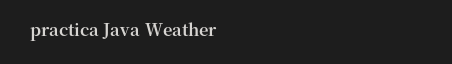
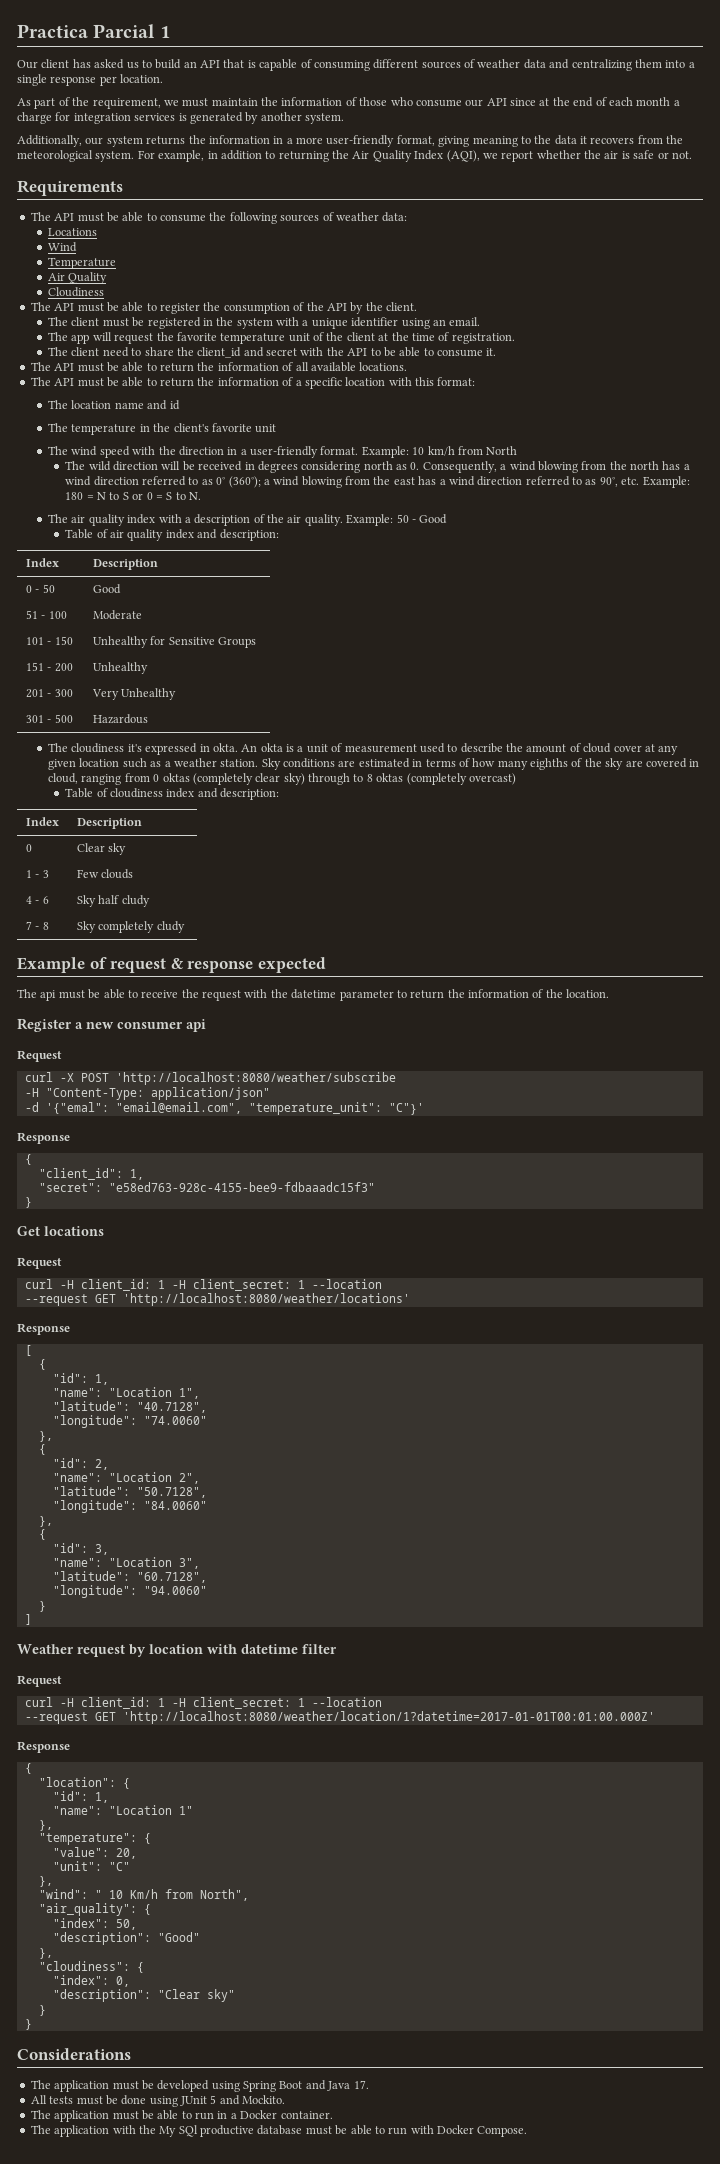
- practica Java Weather
+ Practica Parcial 1
+ Our client has asked us to build an API that is capable of consuming different sources of weather data and centralizing them into a single response per location.
+ As part of the requirement, we must maintain the information of those who consume our API since at the end of each month a charge for integration services is generated by another system.
+ Additionally, our system returns the information in a more user-friendly format, giving meaning to the data it recovers from the meteorological system. For example, in addition to returning the Air Quality Index (AQI), we report whether the air is safe or not.
+ Requirements
+ The API must be able to consume the following sources of weather data:
+ Locations
+ Wind
+ Temperature
+ Air Quality
+ Cloudiness
+ The API must be able to register the consumption of the API by the client.
+ The client must be registered in the system with a unique identifier using an email.
+ The app will request the favorite temperature unit of the client at the time of registration.
+ The client need to share the client_id and secret with the API to be able to consume it.
+ The API must be able to return the information of all available locations.
+ The API must be able to return the information of a specific location with this format:
+ The location name and id
+ The temperature in the client's favorite unit
+ The wind speed with the direction in a user-friendly format. Example: 10 km/h from North
+ The wild direction will be received in degrees considering north as 0. Consequently, a wind blowing from the north has a wind direction referred to as 0° (360°); a wind blowing from the east has a wind direction referred to as 90°, etc. Example: 180 = N to S or 0 = S to N.
+ The air quality index with a description of the air quality. Example: 50 - Good
+ Table of air quality index and description:
+ Index | Description
+ 0 - 50 | Good
+ 51 - 100 | Moderate
+ 101 - 150 | Unhealthy for Sensitive Groups
+ 151 - 200 | Unhealthy
+ 201 - 300 | Very Unhealthy
+ 301 - 500 | Hazardous
+ The cloudiness it's expressed in okta. An okta is a unit of measurement used to describe the amount of cloud cover at any given location such as a weather station. Sky conditions are estimated in terms of how many eighths of the sky are covered in cloud, ranging from 0 oktas (completely clear sky) through to 8 oktas (completely overcast)
+ Table of cloudiness index and description:
+ Index | Description
+ 0 | Clear sky
+ 1 - 3 | Few clouds
+ 4 - 6 | Sky half cludy
+ 7 - 8 | Sky completely cludy
+ Example of request & response expected
+ The api must be able to receive the request with the datetime parameter to return the information of the location.
+ Register a new consumer api
+ Request
+ curl -X POST 'http://localhost:8080/weather/subscribe
+ -H "Content-Type: application/json"
+ -d '{"emal": "email@email.com", "temperature_unit": "C"}'
+ Response
+ {
+ "client_id": 1,
+ "secret": "e58ed763-928c-4155-bee9-fdbaaadc15f3"
+ }
+ Get locations
+ Request
+ curl -H client_id: 1 -H client_secret: 1 --location
+ --request GET 'http://localhost:8080/weather/locations'
+ Response
+ [
+ {
+ "id": 1,
+ "name": "Location 1",
+ "latitude": "40.7128",
+ "longitude": "74.0060"
+ },
+ {
+ "id": 2,
+ "name": "Location 2",
+ "latitude": "50.7128",
+ "longitude": "84.0060"
+ },
+ {
+ "id": 3,
+ "name": "Location 3",
+ "latitude": "60.7128",
+ "longitude": "94.0060"
+ }
+ ]
+ Weather request by location with datetime filter
+ Request
+ curl -H client_id: 1 -H client_secret: 1 --location
+ --request GET 'http://localhost:8080/weather/location/1?datetime=2017-01-01T00:01:00.000Z'
+ Response
+ {
+ "location": {
+ "id": 1,
+ "name": "Location 1"
+ },
+ "temperature": {
+ "value": 20,
+ "unit": "C"
+ },
+ "wind": " 10 Km/h from North",
+ "air_quality": {
+ "index": 50,
+ "description": "Good"
+ },
+ "cloudiness": {
+ "index": 0,
+ "description": "Clear sky"
+ }
+ }
+ Considerations
+ The application must be developed using Spring Boot and Java 17.
+ All tests must be done using JUnit 5 and Mockito.
+ The application must be able to run in a Docker container.
+ The application with the My SQl productive database must be able to run with Docker Compose.

